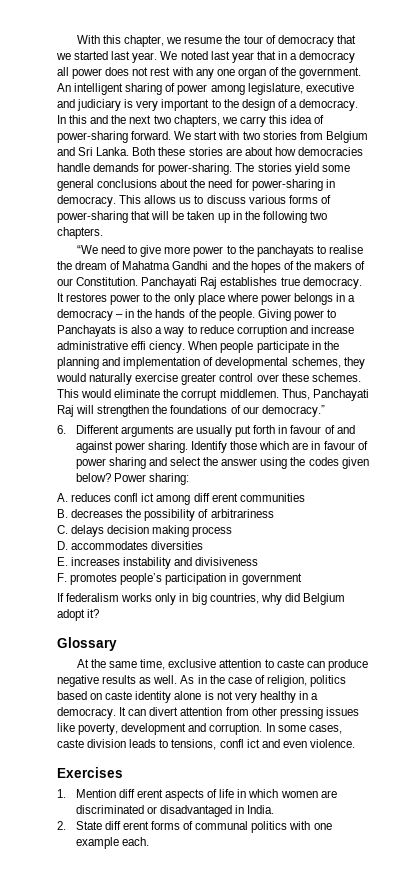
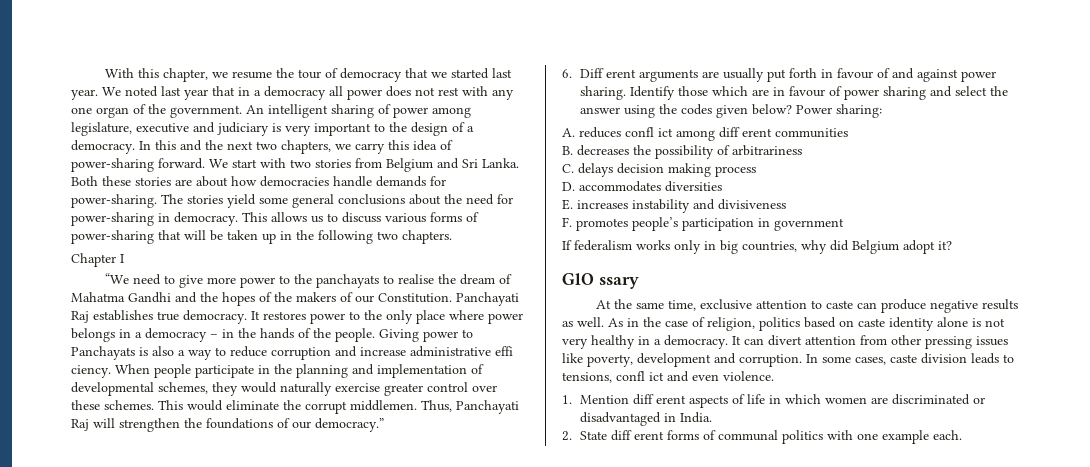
+ Chapter I
- 6. Different arguments are usually put forth in favour of and against power sharing.
+ 6. Diff erent arguments are usually put forth in favour of and against power sharing.
- Glossary
+ GlO ssary
- Exercises

